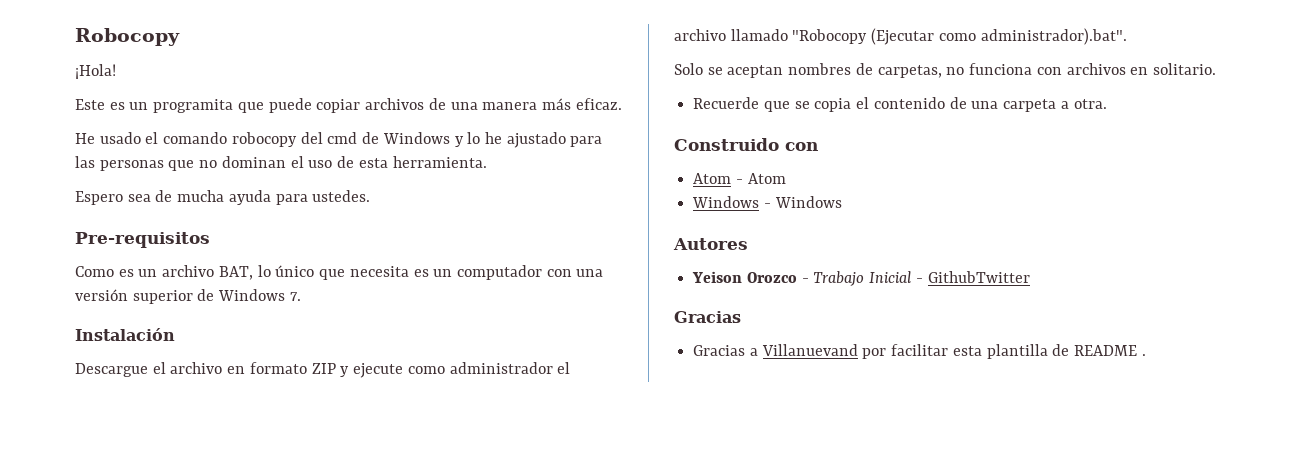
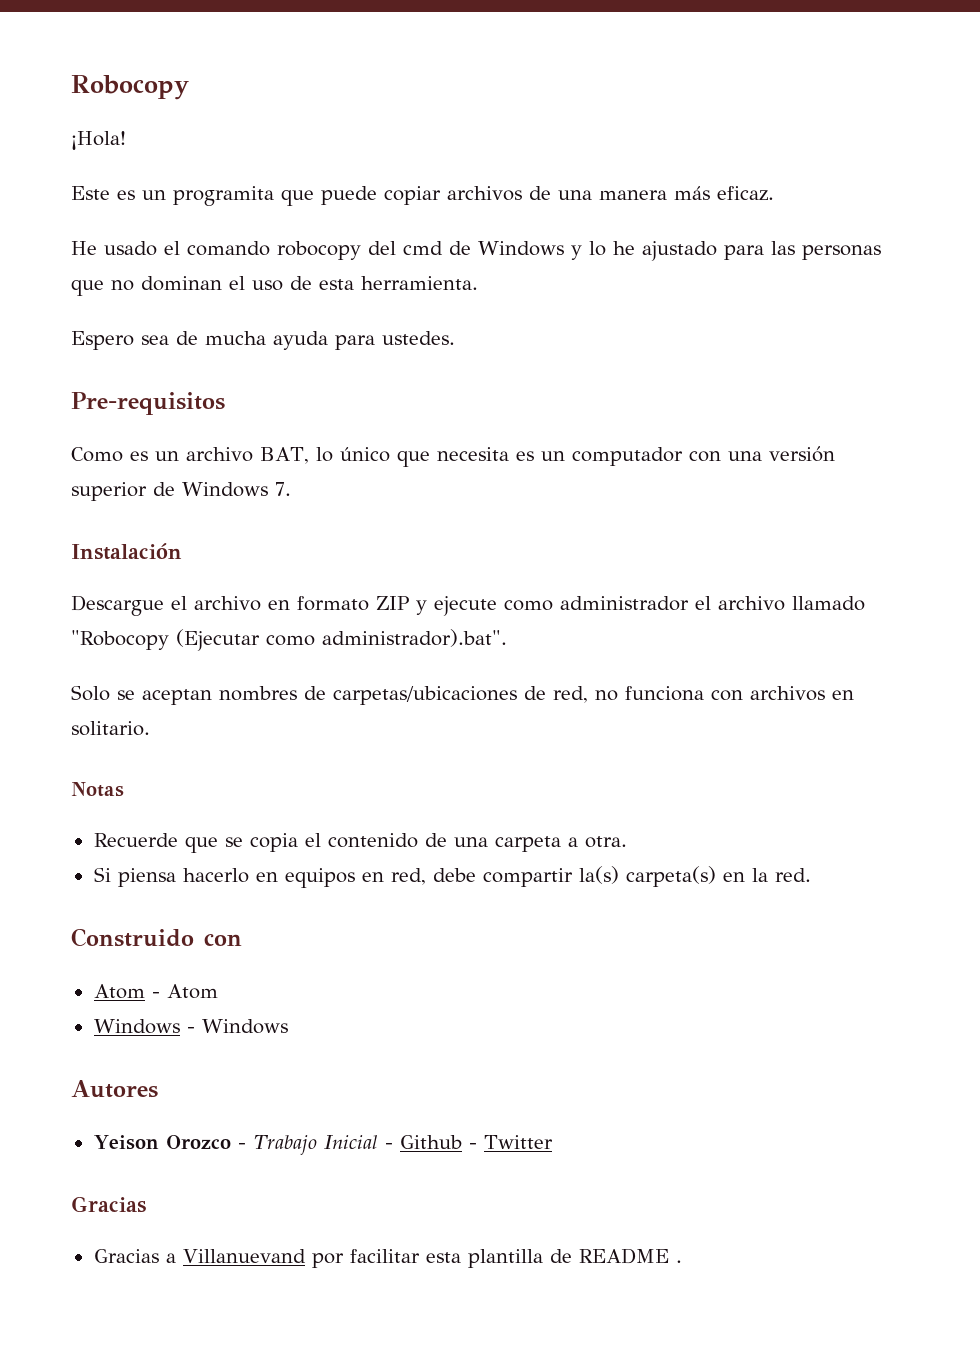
- Solo se aceptan nombres de carpetas, no funciona con archivos en solitario.
+ Solo se aceptan nombres de carpetas/ubicaciones de red, no funciona con archivos en solitario.
+ Notas
+ Si piensa hacerlo en equipos en red, debe compartir la(s) carpeta(s) en la red.
- Yeison Orozco - Trabajo Inicial - GithubTwitter
+ Yeison Orozco - Trabajo Inicial - Github - Twitter

